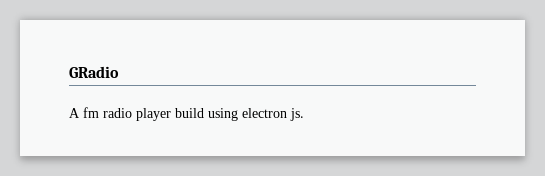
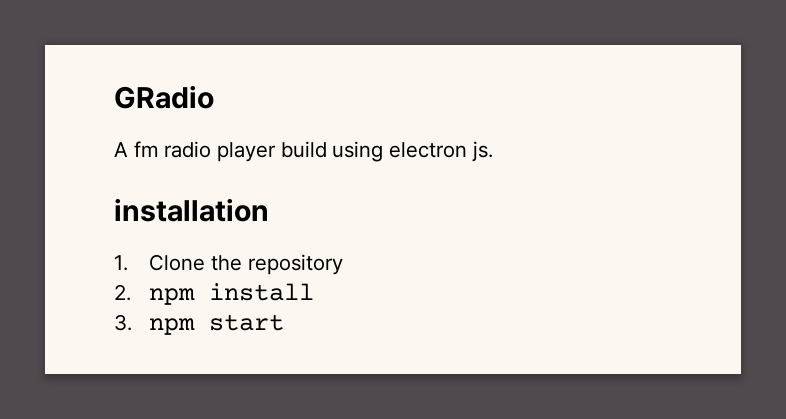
+ installation
+ 1. Clone the repository
+ 2. npm install
+ 3. npm start

